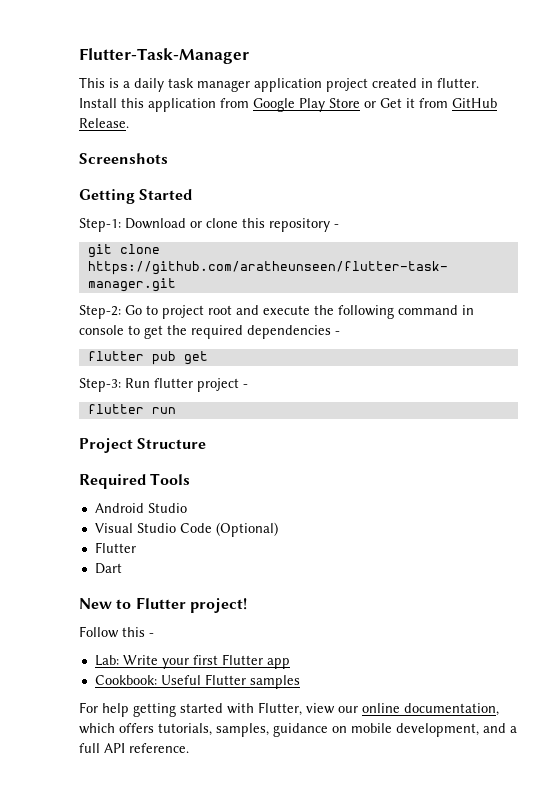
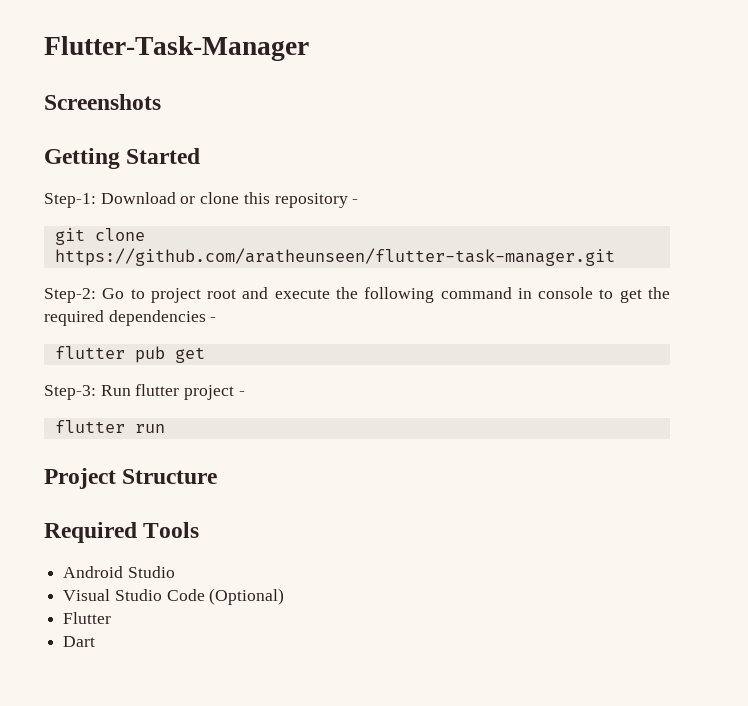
- This is a daily task manager application project created in flutter. Install this application from Google Play Store or Get it from GitHub Release.
- New to Flutter project!
- Follow this -
- Lab: Write your first Flutter app
- Cookbook: Useful Flutter samples
- For help getting started with Flutter, view our online documentation, which offers tutorials, samples, guidance on mobile development, and a full API reference.

